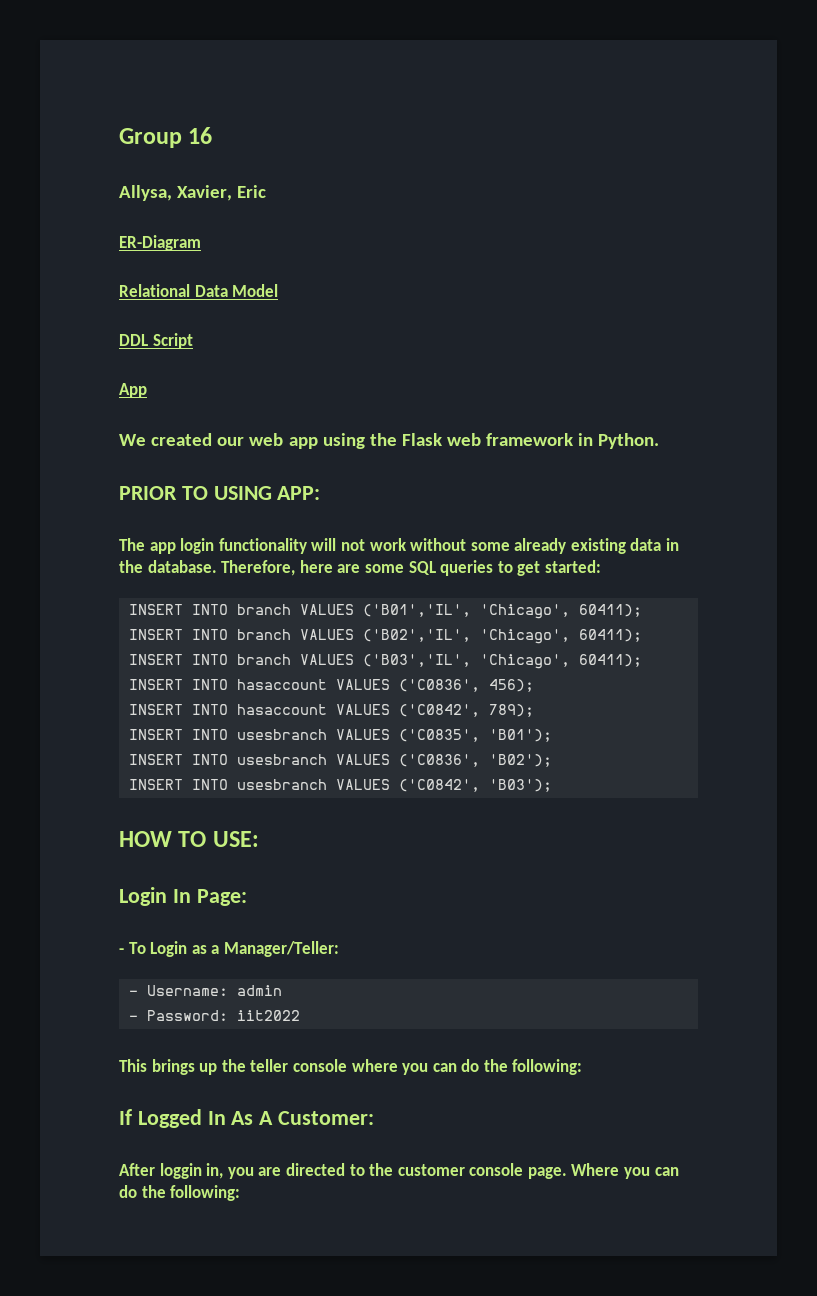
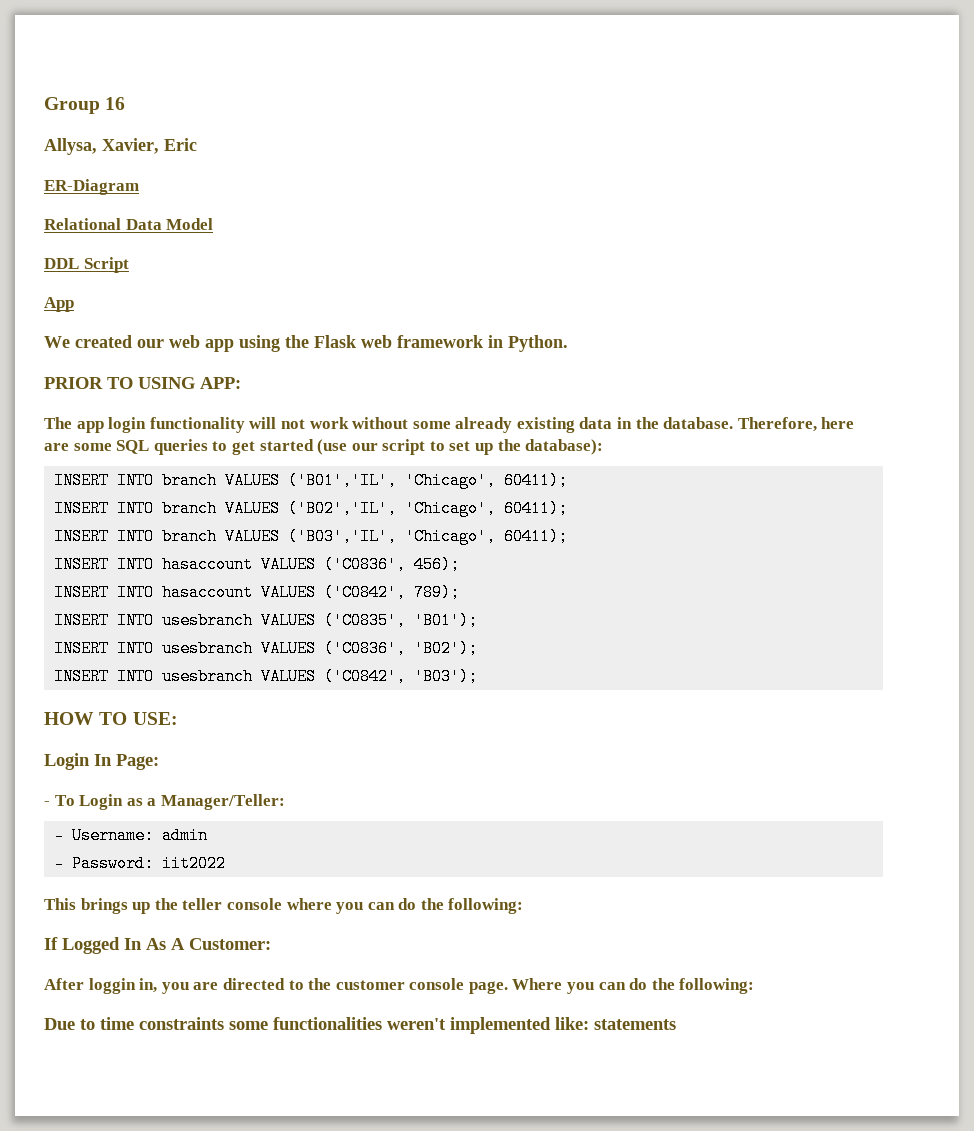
- Therefore, here are some SQL queries to get started:
+ Therefore, here are some SQL queries to get started (use our script to set up the database):
+ Due to time constraints some functionalities weren't implemented like: statements

